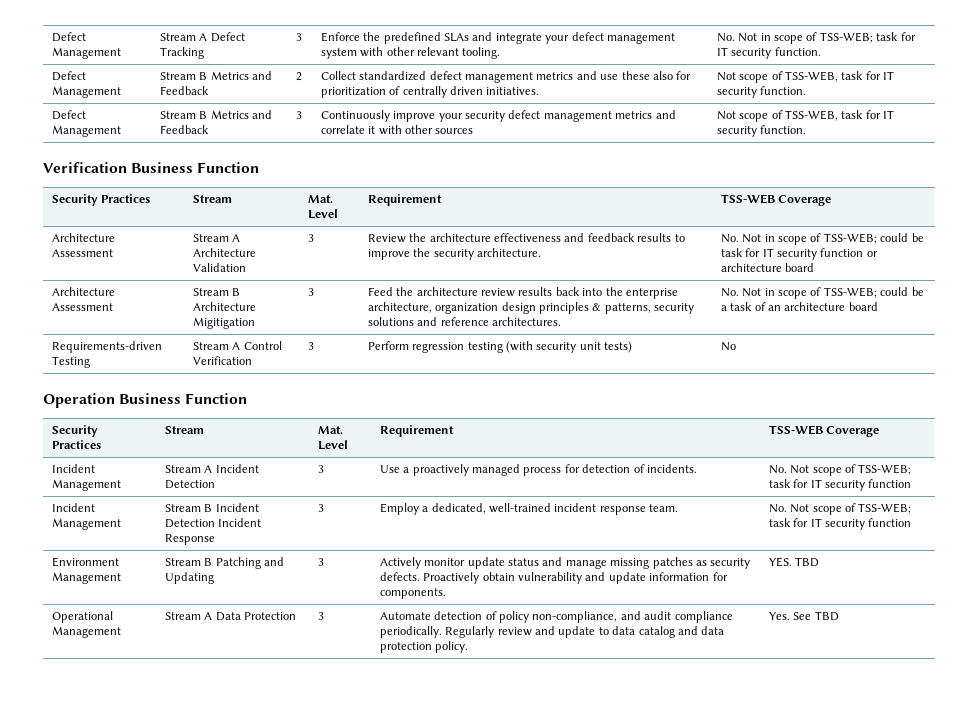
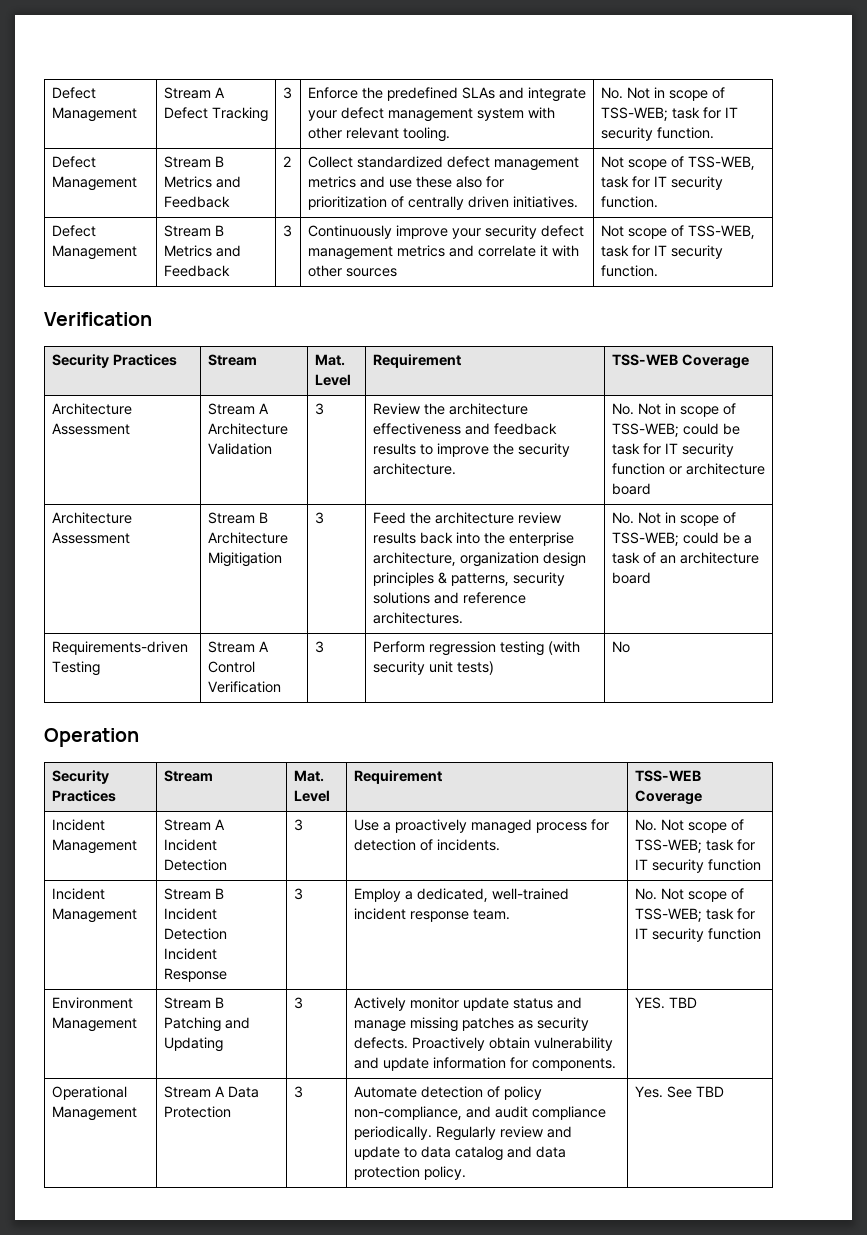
  Defect Management | Stream B Metrics and Feedback | 3 | Continuously improve your security defect management metrics and correlate it with other sources | Not scope of TSS-WEB, task for IT security function.
- Verification Business Function
+ Verification
- Operation Business Function
+ Operation

